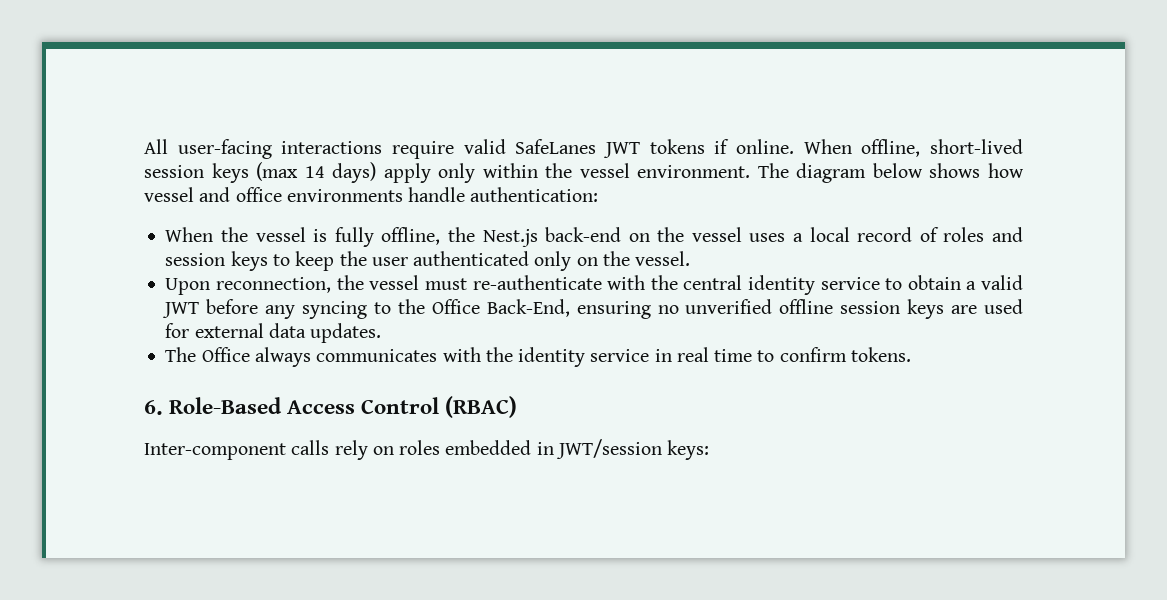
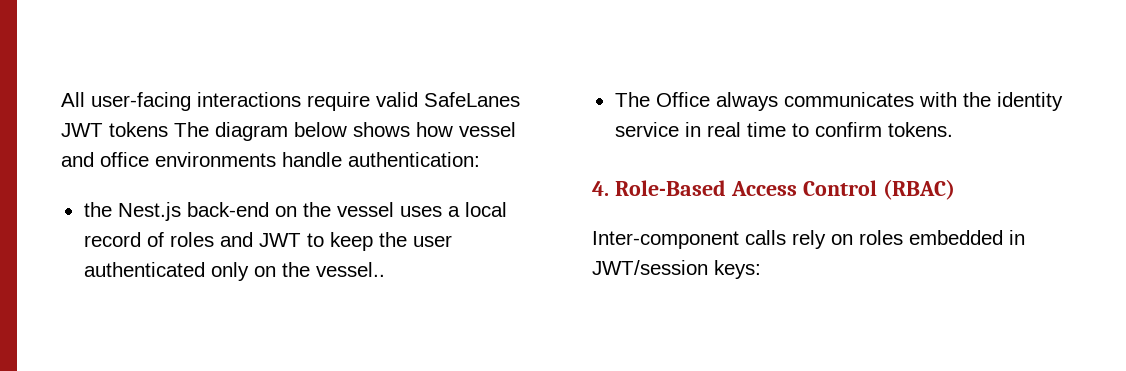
- All user-facing interactions require valid SafeLanes JWT tokens if online. When offline, short-lived session keys (max 14 days) apply only within the vessel environment. The diagram below shows how vessel and office environments handle authentication:
+ All user-facing interactions require valid SafeLanes JWT tokens The diagram below shows how vessel and office environments handle authentication:
- When the vessel is fully offline, the Nest.js back-end on the vessel uses a local record of roles and session keys to keep the user authenticated only on the vessel.
- Upon reconnection, the vessel must re-authenticate with the central identity service to obtain a valid JWT before any syncing to the Office Back-End, ensuring no unverified offline session keys are used for external data updates.
+ the Nest.js back-end on the vessel uses a local record of roles and JWT to keep the user authenticated only on the vessel..
- 6. Role-Based Access Control (RBAC)
+ 4. Role-Based Access Control (RBAC)

